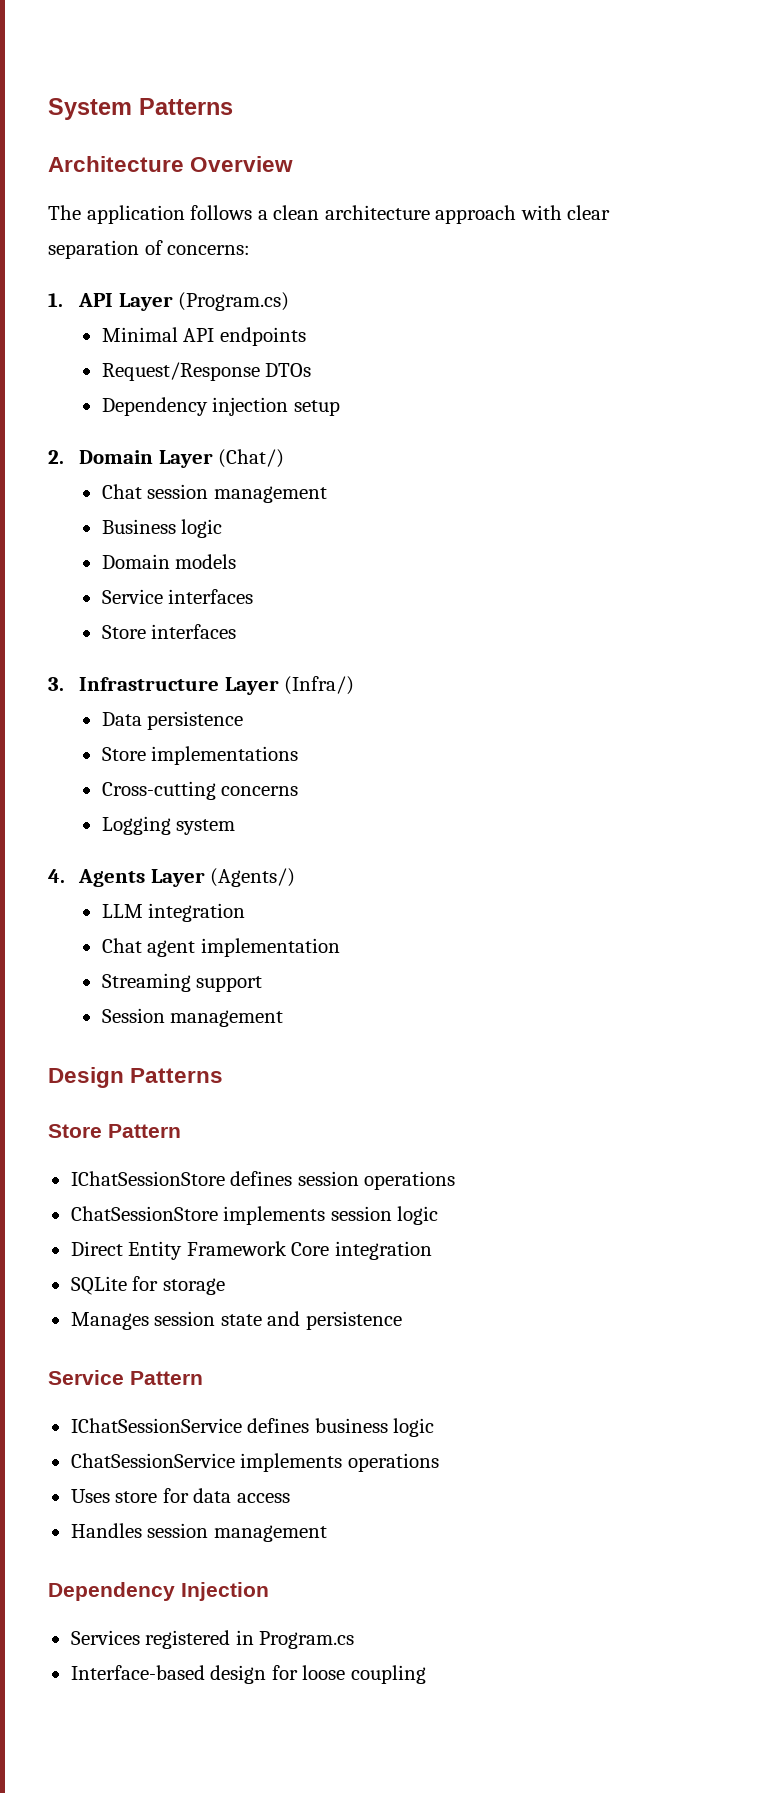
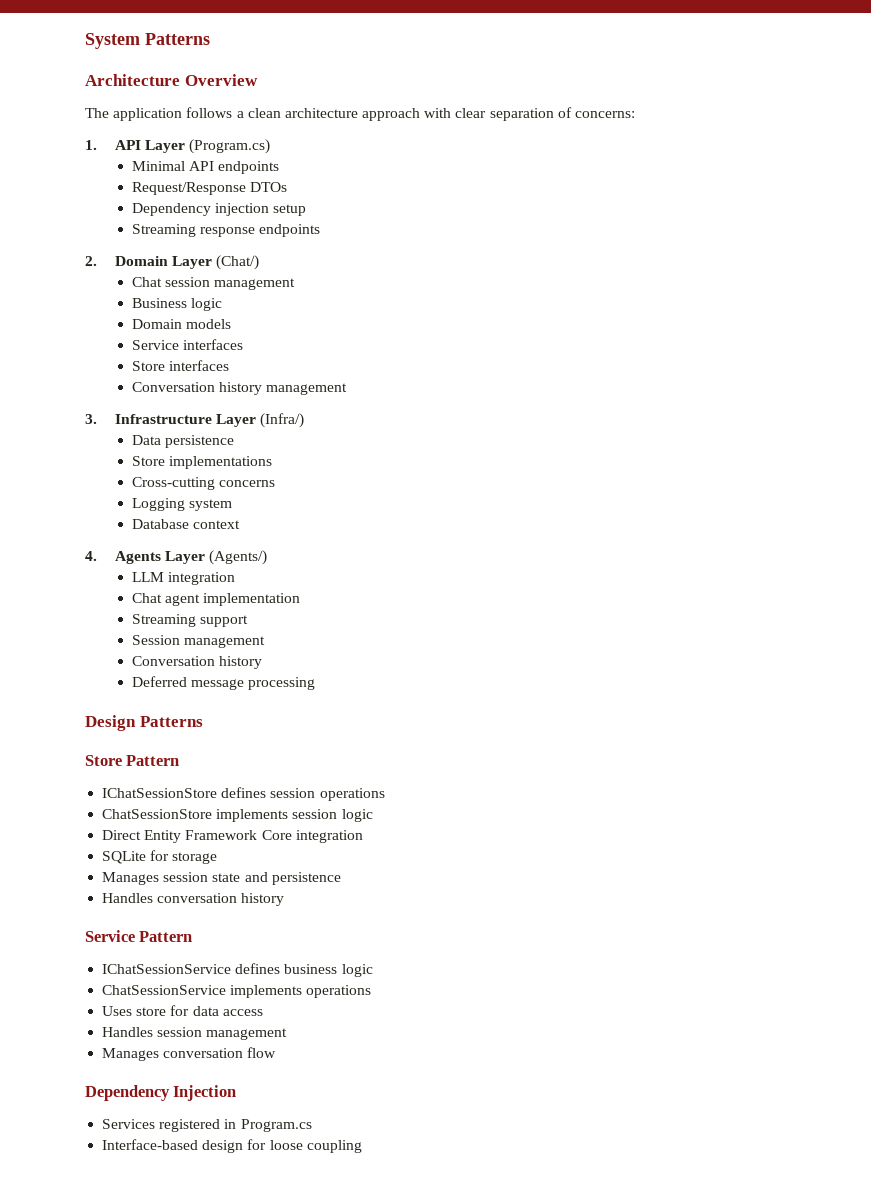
+ Streaming response endpoints
+ Conversation history management
+ Database context
  Session management
+ Conversation history
+ Deferred message processing
+ Handles conversation history
+ Manages conversation flow

